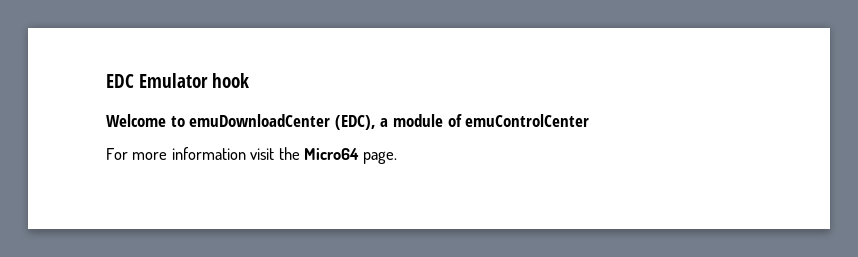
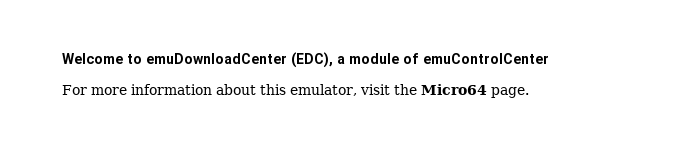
- EDC Emulator hook
- For more information visit the Micro64 page.
+ For more information about this emulator, visit the Micro64 page.

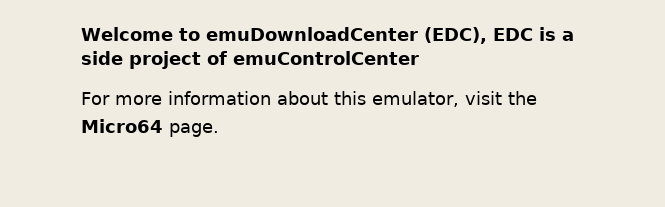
- Welcome to emuDownloadCenter (EDC), a module of emuControlCenter
+ Welcome to emuDownloadCenter (EDC), EDC is a side project of emuControlCenter

